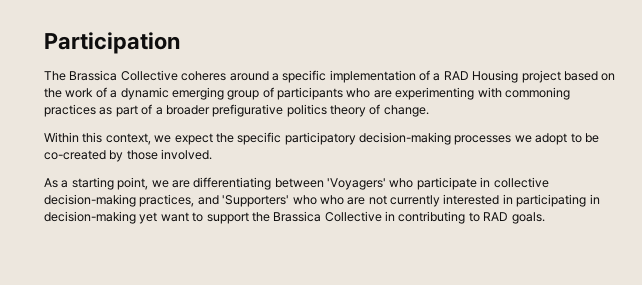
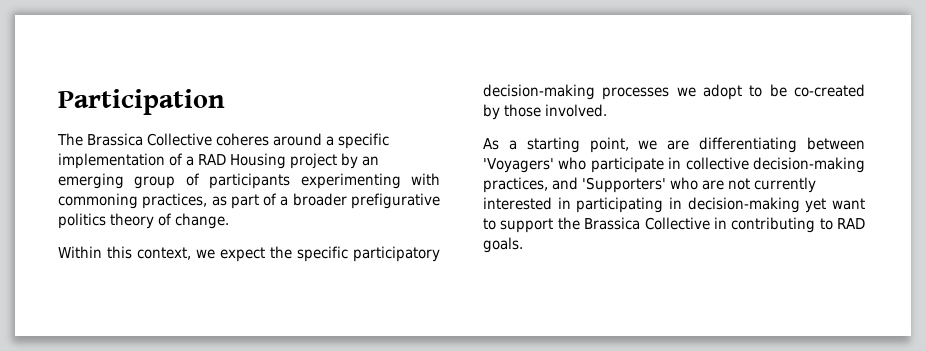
- The Brassica Collective coheres around a specific implementation of a RAD Housing project based on the work of a dynamic emerging group of participants who are experimenting with commoning practices as part of a broader prefigurative politics theory of change.
+ The Brassica Collective coheres around a specific implementation of a RAD Housing project by an emerging group of participants experimenting with commoning practices, as part of a broader prefigurative politics theory of change.
- As a starting point, we are differentiating between 'Voyagers' who participate in collective decision-making practices, and 'Supporters' who who are not currently interested in participating in decision-making yet want to support the Brassica Collective in contributing to RAD goals.
+ As a starting point, we are differentiating between 'Voyagers' who participate in collective decision-making practices, and 'Supporters' who are not currently interested in participating in decision-making yet want to support the Brassica Collective in contributing to RAD goals.

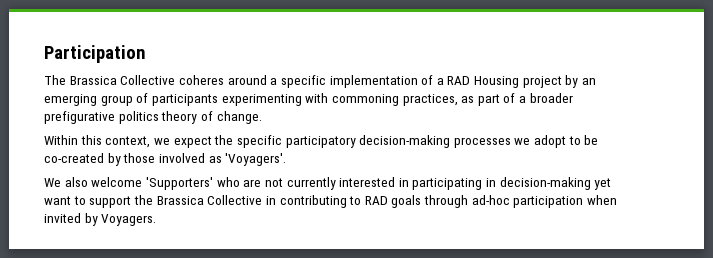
- Within this context, we expect the specific participatory decision-making processes we adopt to be co-created by those involved.
- As a starting point, we are differentiating between 'Voyagers' who participate in collective decision-making practices, and 'Supporters' who are not currently interested in participating in decision-making yet want to support the Brassica Collective in contributing to RAD goals.
+ Within this context, we expect the specific participatory decision-making processes we adopt to be co-created by those involved as 'Voyagers'.
+ We also welcome 'Supporters' who are not currently interested in participating in decision-making yet want to support the Brassica Collective in contributing to RAD goals through ad-hoc participation when invited by Voyagers.

